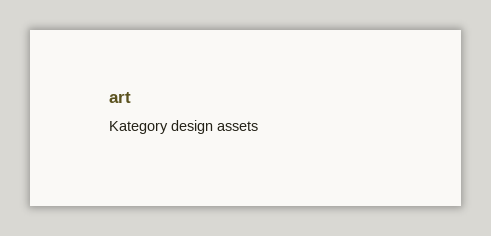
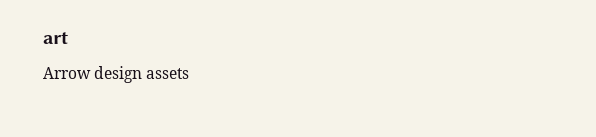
- Kategory design assets
+ Arrow design assets

